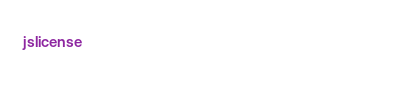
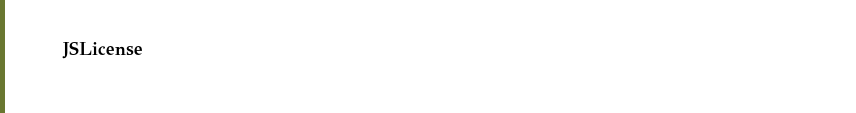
- jslicense
+ JSLicense

